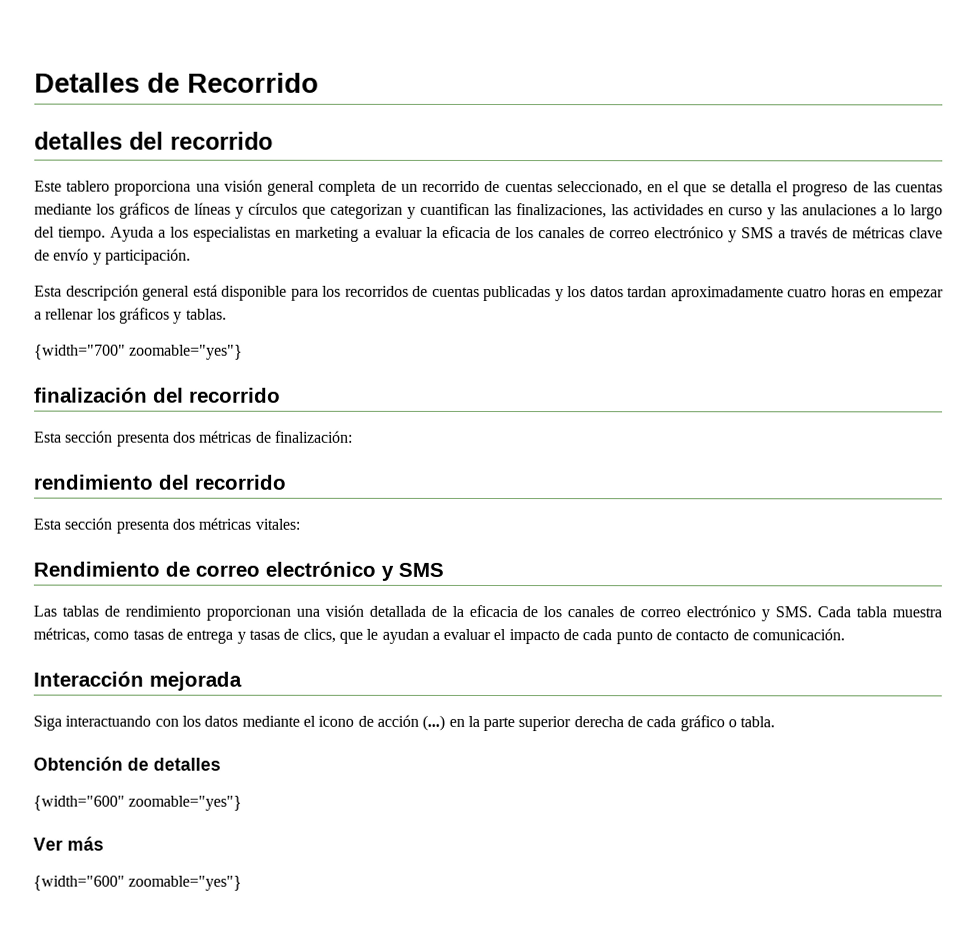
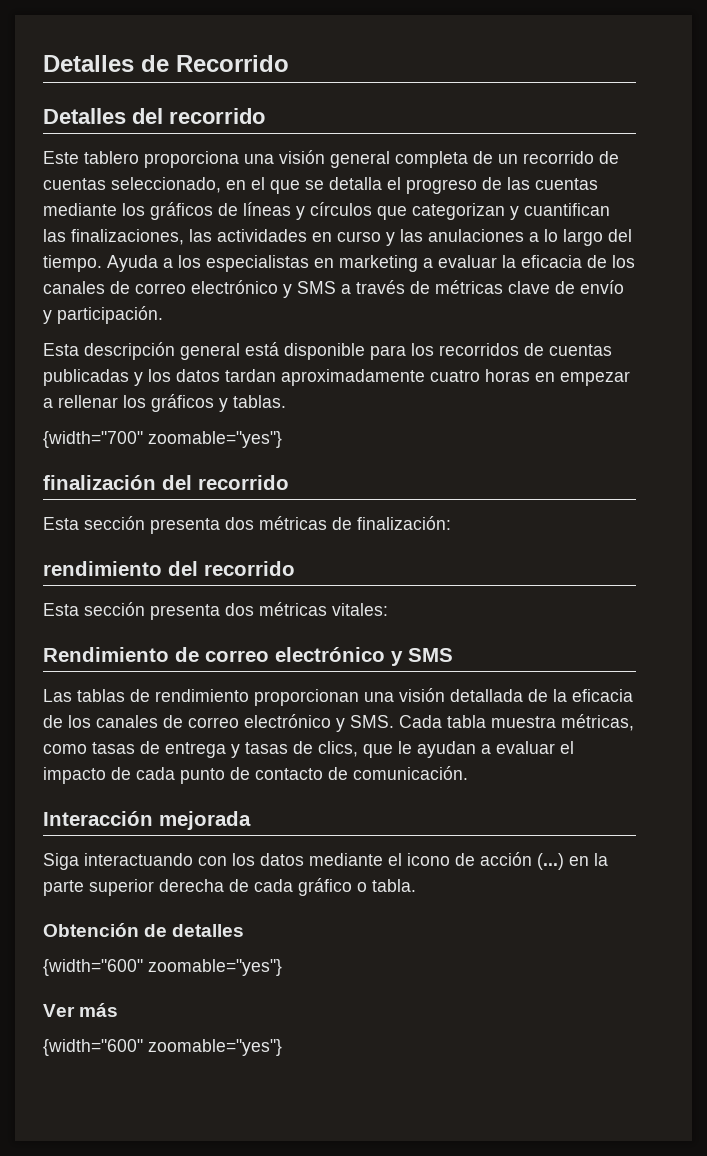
- detalles del recorrido
+ Detalles del recorrido

